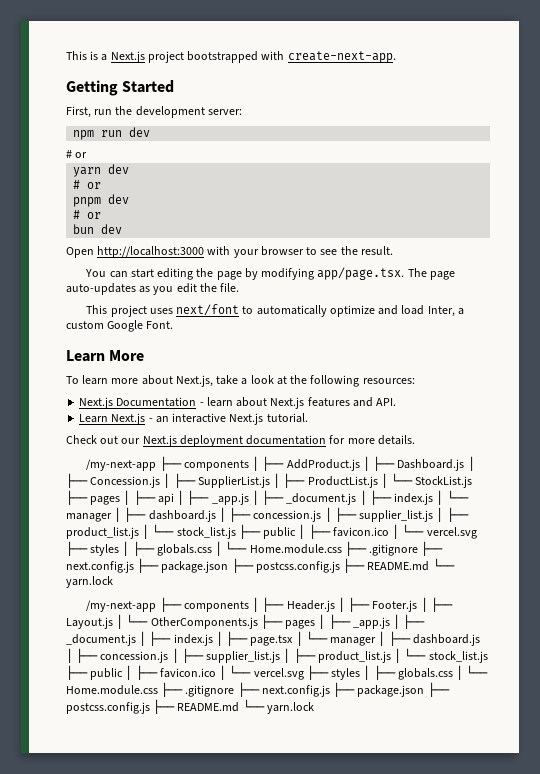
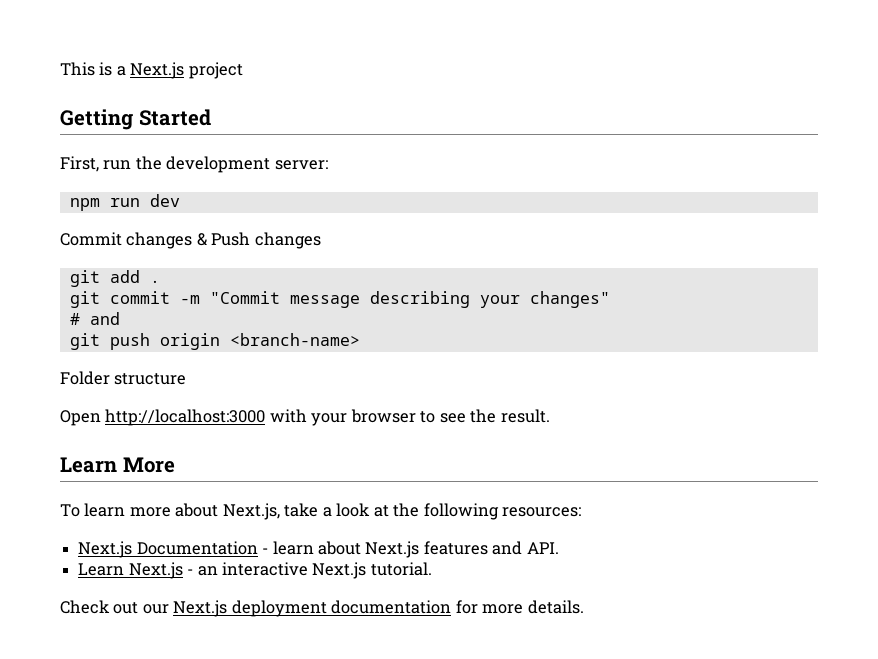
- This is a Next.js project bootstrapped with create-next-app.
+ This is a Next.js project
  npm run dev
- # or
- yarn dev
- # or
- pnpm dev
- # or
- bun dev
+ Commit changes & Push changes
+ git add .
+ git commit -m "Commit message describing your changes"
+ # and
+ git push origin <branch-name>
+ Folder structure
- You can start editing the page by modifying app/page.tsx. The page auto-updates as you edit the file.
- This project uses next/font to automatically optimize and load Inter, a custom Google Font.
- /my-next-app ├── components │ ├── AddProduct.js │ ├── Dashboard.js │ ├── Concession.js │ ├── SupplierList.js │ ├── ProductList.js │ └── StockList.js ├── pages │ ├── api │ ├── _app.js │ ├── _document.js │ ├── index.js │ └── manager │ ├── dashboard.js │ ├── concession.js │ ├── supplier_list.js │ ├── product_list.js │ └── stock_list.js ├── public │ ├── favicon.ico │ └── vercel.svg ├── styles │ ├── globals.css │ └── Home.module.css ├── .gitignore ├── next.config.js ├── package.json ├── postcss.config.js ├── README.md └── yarn.lock
- /my-next-app ├── components │ ├── Header.js │ ├── Footer.js │ ├── Layout.js │ └── OtherComponents.js ├── pages │ ├── _app.js │ ├── _document.js │ ├── index.js │ ├── page.tsx │ └── manager │ ├── dashboard.js │ ├── concession.js │ ├── supplier_list.js │ ├── product_list.js │ └── stock_list.js ├── public │ ├── favicon.ico │ └── vercel.svg ├── styles │ ├── globals.css │ └── Home.module.css ├── .gitignore ├── next.config.js ├── package.json ├── postcss.config.js ├── README.md └── yarn.lock

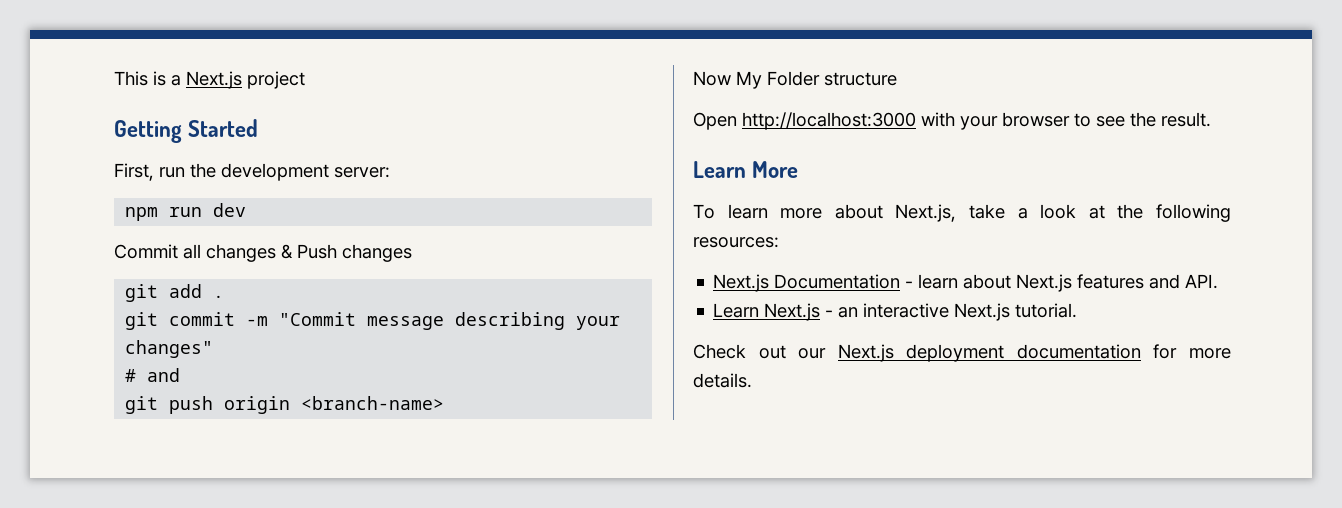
- Commit changes & Push changes
+ Commit all changes & Push changes
- Folder structure
+ Now My Folder structure

